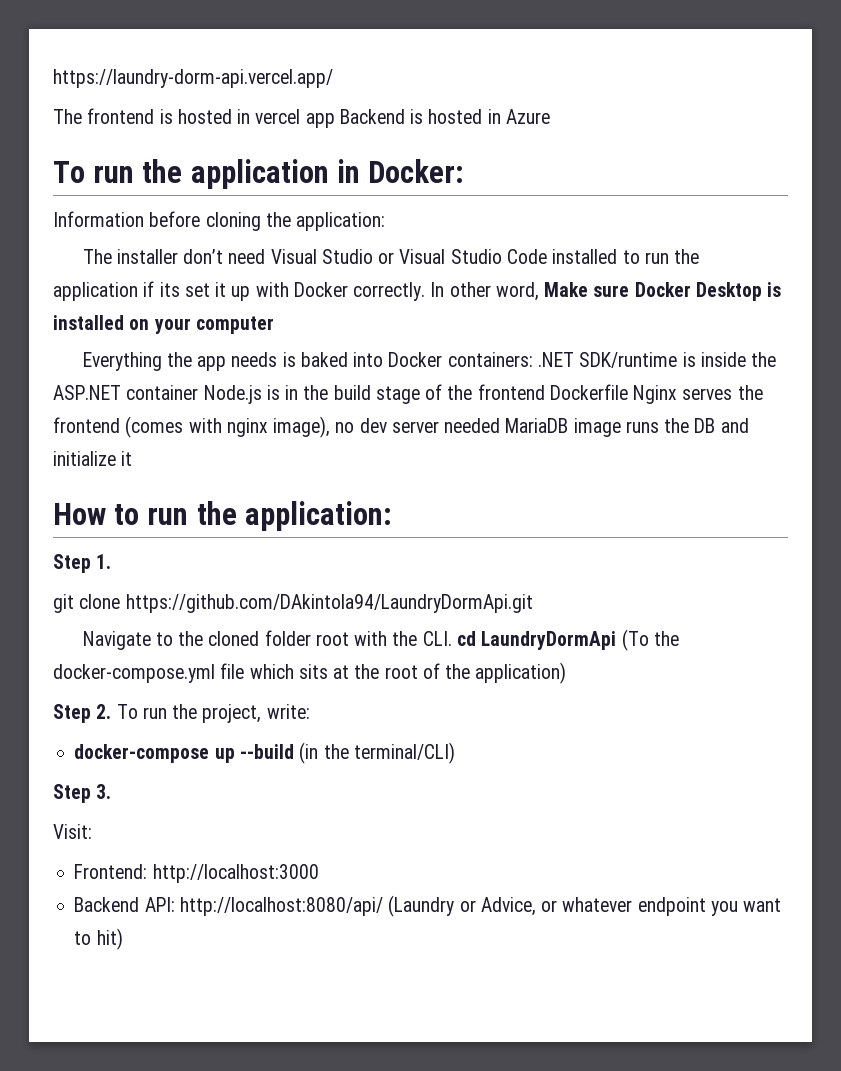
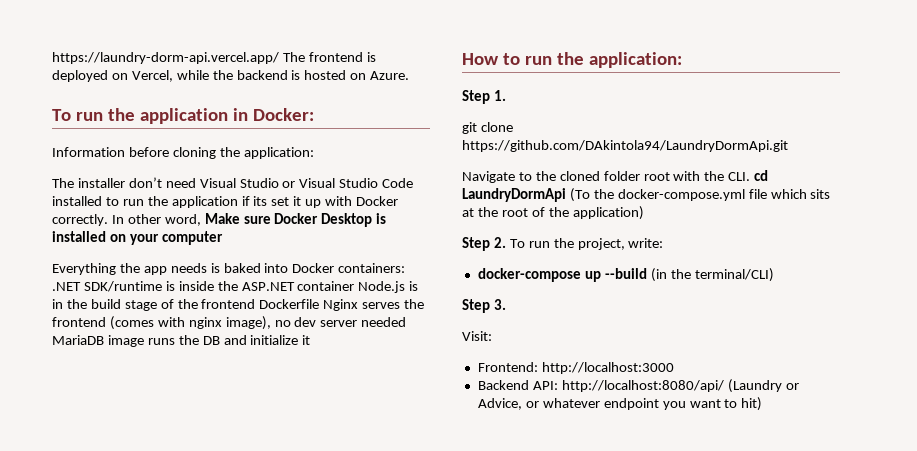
- https://laundry-dorm-api.vercel.app/
- The frontend is hosted in vercel app Backend is hosted in Azure
+ https://laundry-dorm-api.vercel.app/ The frontend is deployed on Vercel, while the backend is hosted on Azure.

